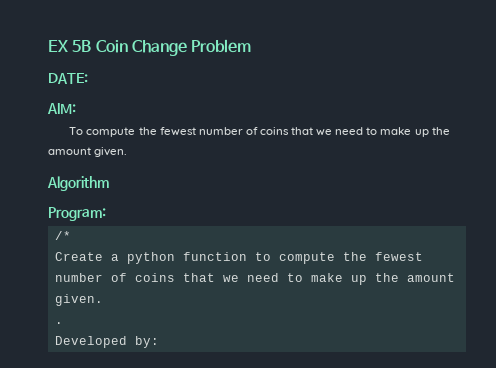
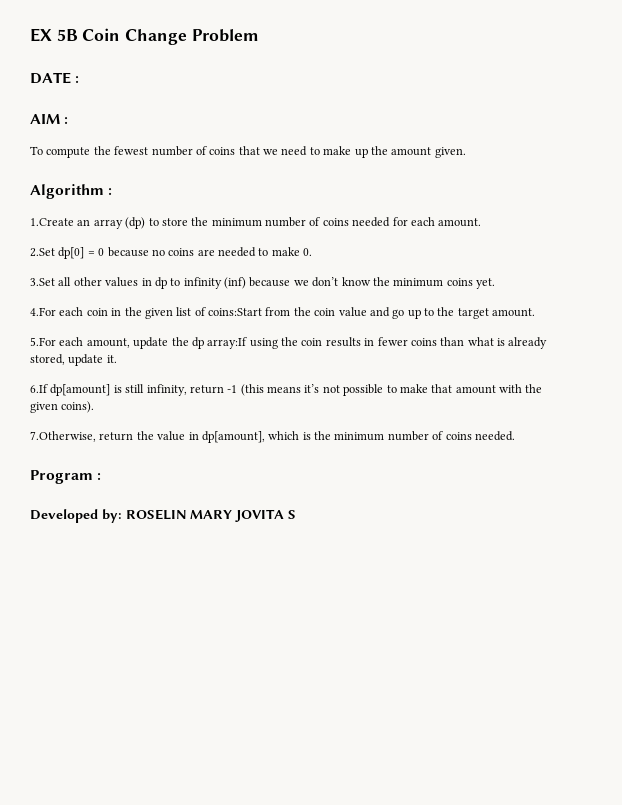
- DATE:
- AIM:
+ DATE :
+ AIM :
- Algorithm
- Program:
- /*
- Create a python function to compute the fewest number of coins that we need to make up the amount given.
- .
- Developed by:
+ Algorithm :
+ 1.Create an array (dp) to store the minimum number of coins needed for each amount.
+ 2.Set dp[0] = 0 because no coins are needed to make 0.
+ 3.Set all other values in dp to infinity (inf) because we don’t know the minimum coins yet.
+ 4.For each coin in the given list of coins:Start from the coin value and go up to the target amount.
+ 5.For each amount, update the dp array:If using the coin results in fewer coins than what is already stored, update it.
+ 6.If dp[amount] is still infinity, return -1 (this means it’s not possible to make that amount with the given coins).
+ 7.Otherwise, return the value in dp[amount], which is the minimum number of coins needed.
+ Program :
+ Developed by: ROSELIN MARY JOVITA S

